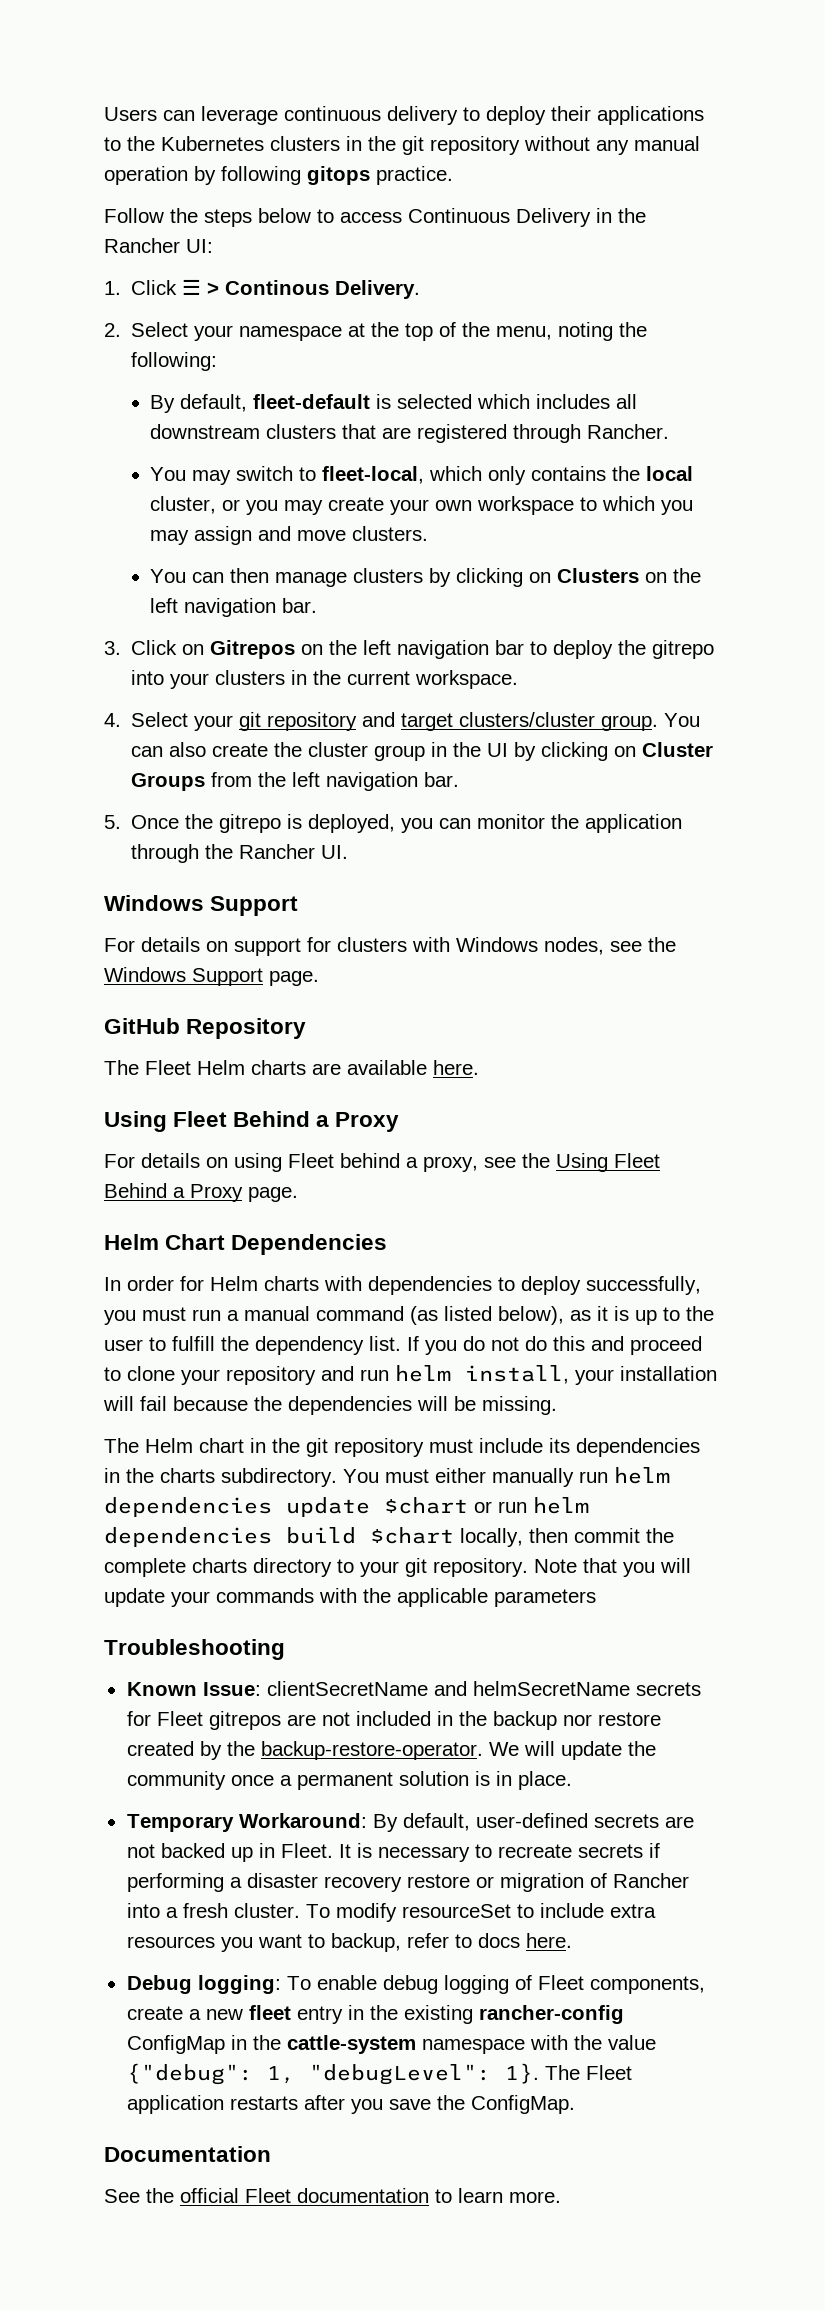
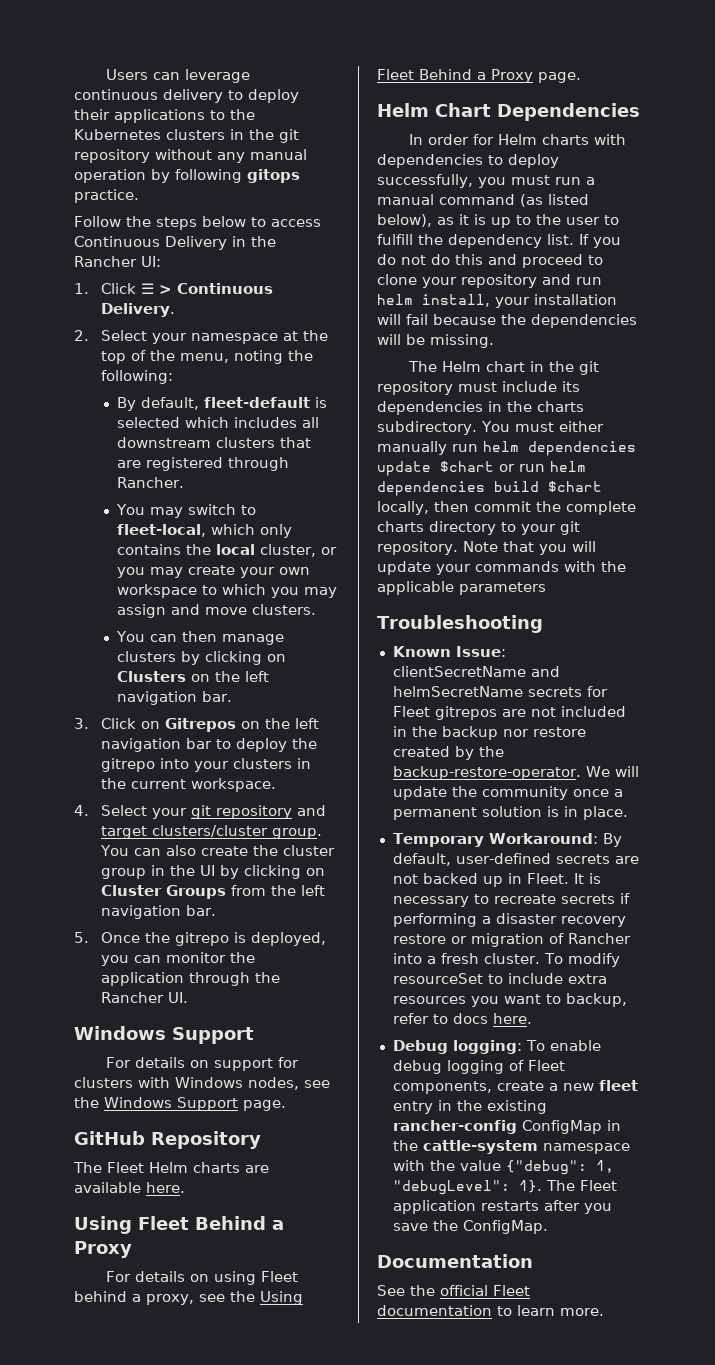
- 1. Click ☰ > Continous Delivery.
+ 1. Click ☰ > Continuous Delivery.

